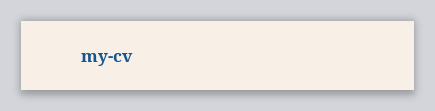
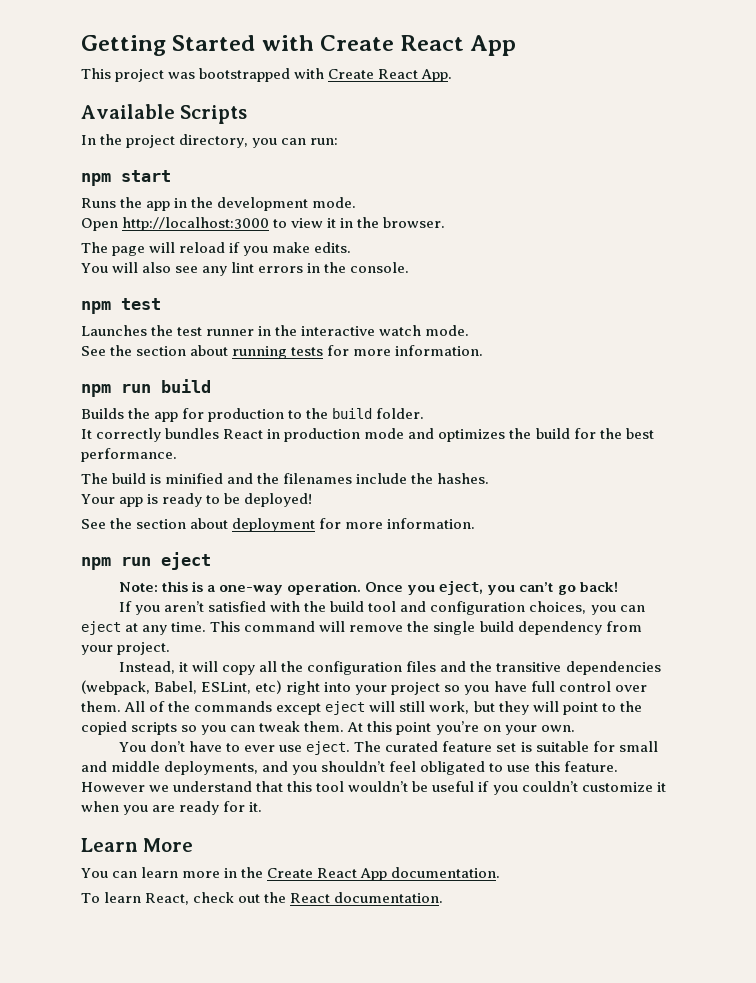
- my-cv
+ Getting Started with Create React App
+ This project was bootstrapped with Create React App.
+ Available Scripts
+ In the project directory, you can run:
+ npm start
+ Runs the app in the development mode.
+ Open http://localhost:3000 to view it in the browser.
+ The page will reload if you make edits.
+ You will also see any lint errors in the console.
+ npm test
+ Launches the test runner in the interactive watch mode.
+ See the section about running tests for more information.
+ npm run build
+ Builds the app for production to the build folder.
+ It correctly bundles React in production mode and optimizes the build for the best performance.
+ The build is minified and the filenames include the hashes.
+ Your app is ready to be deployed!
+ See the section about deployment for more information.
+ npm run eject
+ Note: this is a one-way operation. Once you eject, you can’t go back!
+ If you aren’t satisfied with the build tool and configuration choices, you can eject at any time. This command will remove the single build dependency from your project.
+ Instead, it will copy all the configuration files and the transitive dependencies (webpack, Babel, ESLint, etc) right into your project so you have full control over them. All of the commands except eject will still work, but they will point to the copied scripts so you can tweak them. At this point you’re on your own.
+ You don’t have to ever use eject. The curated feature set is suitable for small and middle deployments, and you shouldn’t feel obligated to use this feature. However we understand that this tool wouldn’t be useful if you couldn’t customize it when you are ready for it.
+ Learn More
+ You can learn more in the Create React App documentation.
+ To learn React, check out the React documentation.

